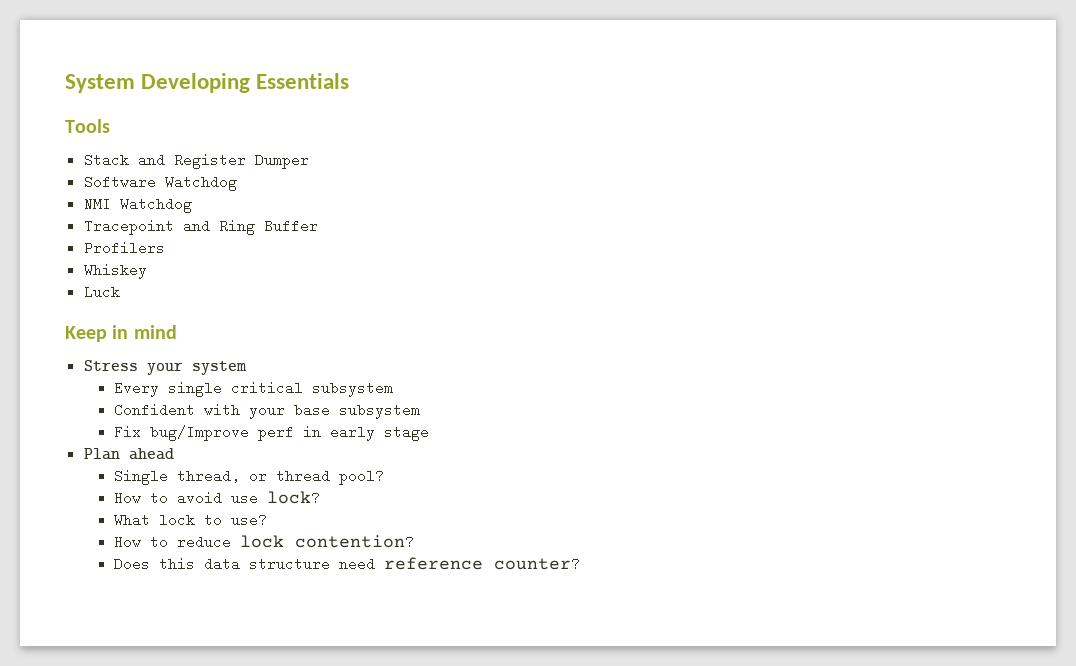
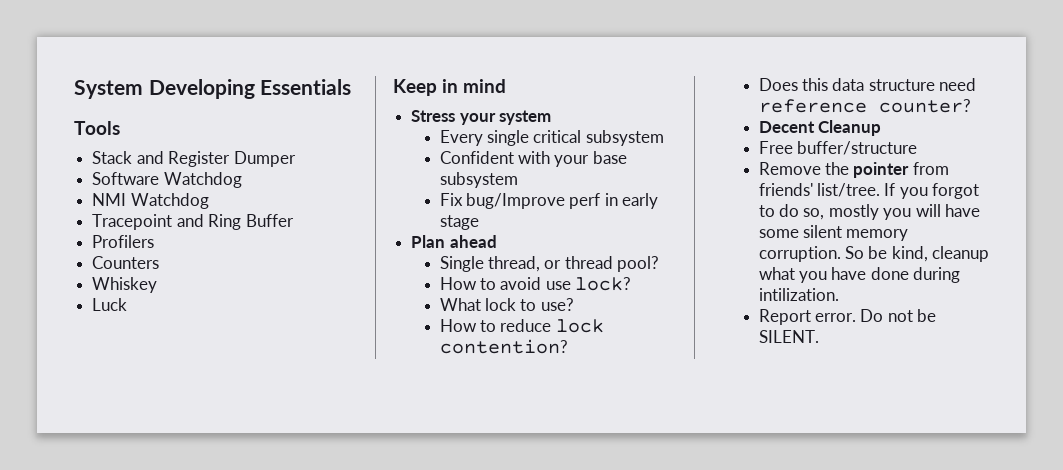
+ Counters
+ Decent Cleanup
+ Free buffer/structure
+ Remove the pointer from friends' list/tree. If you forgot to do so, mostly you will have some silent memory corruption. So be kind, cleanup what you have done during intilization.
+ Report error. Do not be SILENT.

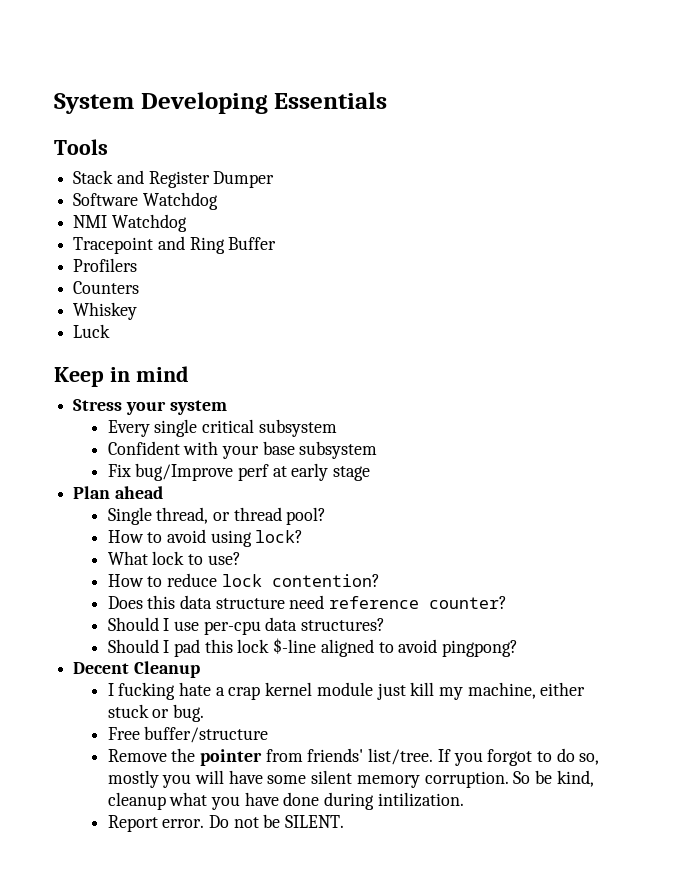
- Fix bug/Improve perf in early stage
+ Fix bug/Improve perf at early stage
- How to avoid use lock?
+ How to avoid using lock?
+ Should I use per-cpu data structures?
+ Should I pad this lock $-line aligned to avoid pingpong?
  Decent Cleanup
+ I fucking hate a crap kernel module just kill my machine, either stuck or bug.

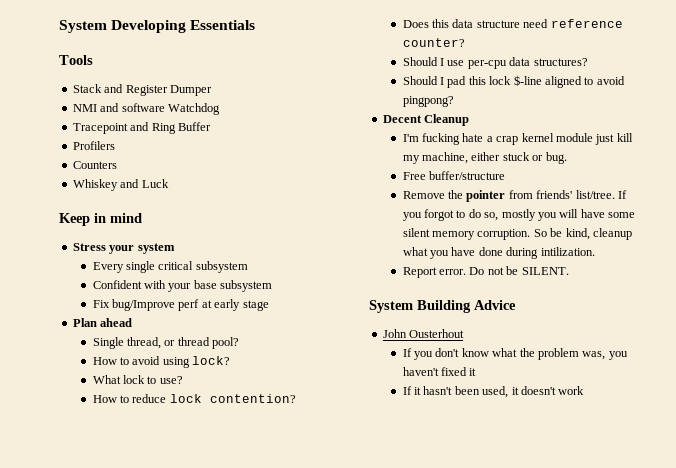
- Software Watchdog
- NMI Watchdog
+ NMI and software Watchdog
- Whiskey
- Luck
+ Whiskey and Luck
- I fucking hate a crap kernel module just kill my machine, either stuck or bug.
+ I'm fucking hate a crap kernel module just kill my machine, either stuck or bug.
+ System Building Advice
+ John Ousterhout
+ If you don't know what the problem was, you haven't fixed it
+ If it hasn't been used, it doesn't work

